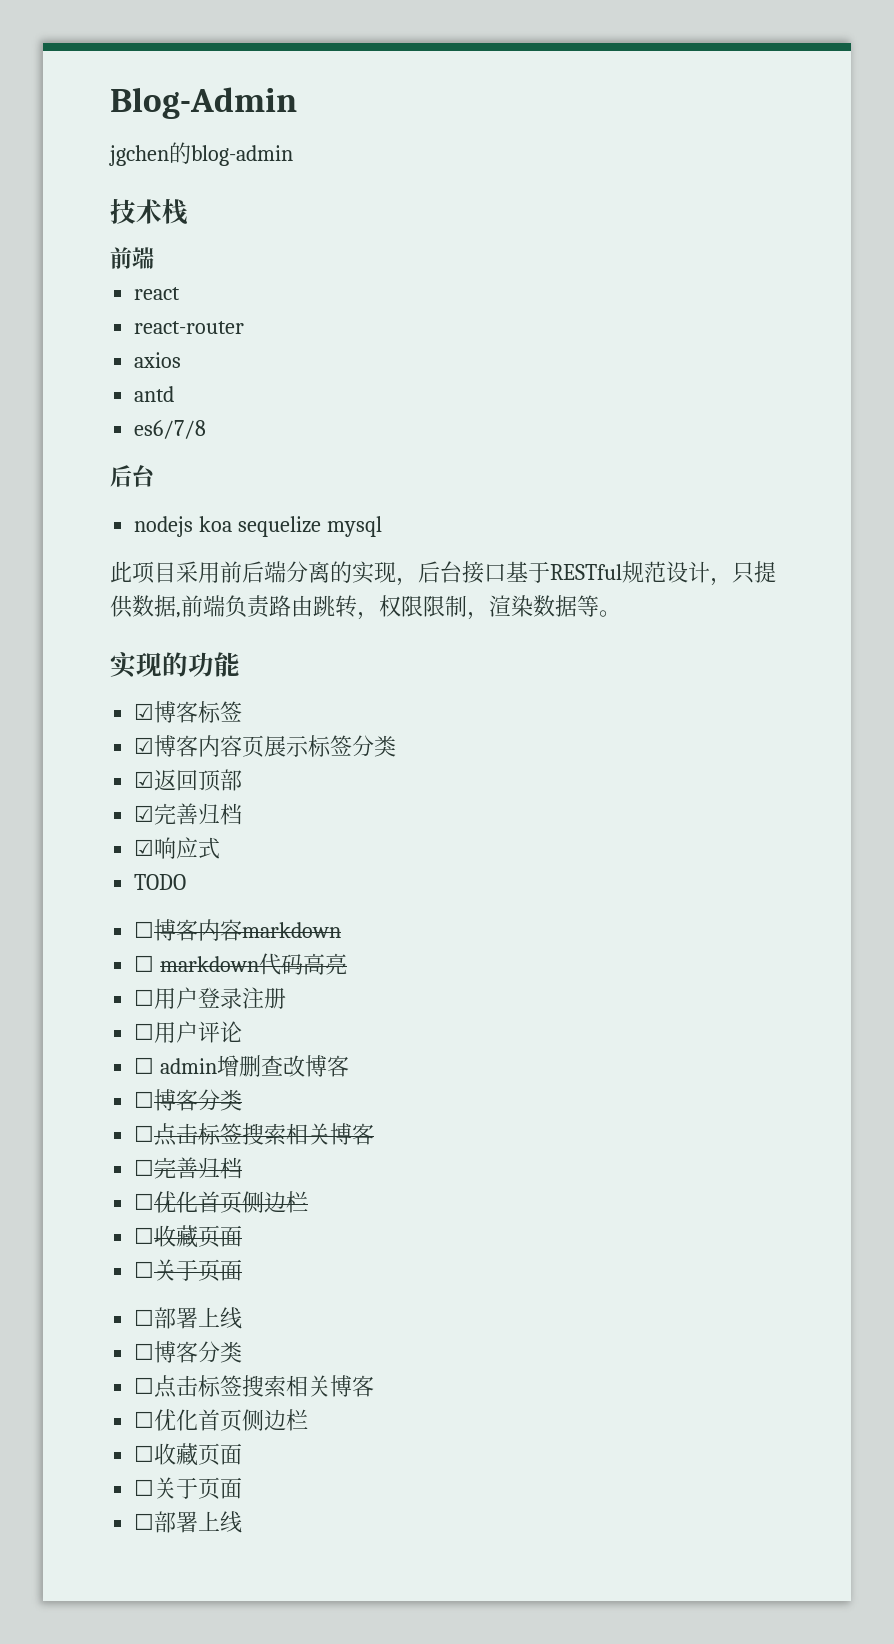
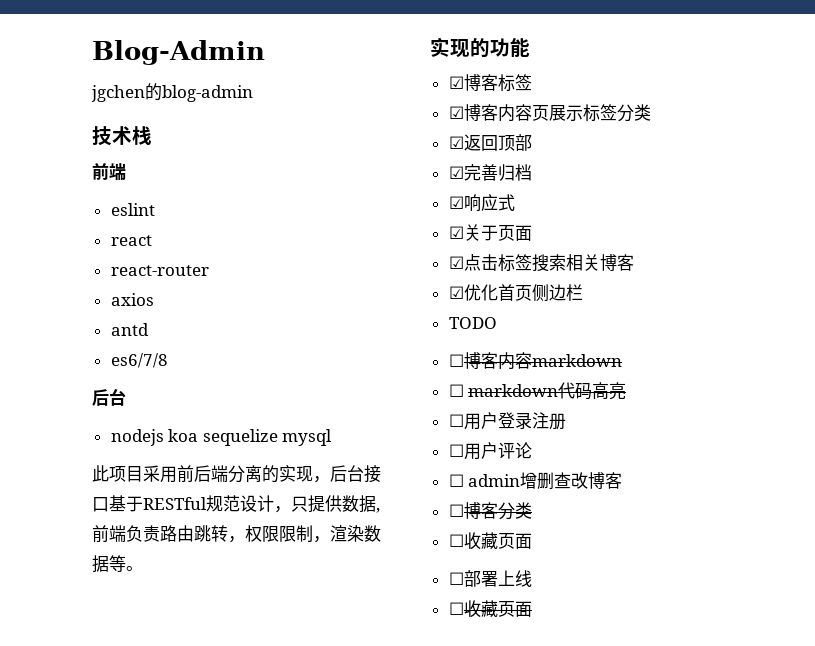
+ eslint
+ ☑关于页面
+ ☑点击标签搜索相关博客
+ ☑优化首页侧边栏
  ☐ admin增删查改博客
  ☐博客分类
- ☐点击标签搜索相关博客
- ☐完善归档
- ☐优化首页侧边栏
  ☐收藏页面
- ☐关于页面
  ☐部署上线
- ☐博客分类
- ☐点击标签搜索相关博客
- ☐优化首页侧边栏
  ☐收藏页面
- ☐关于页面
- ☐部署上线

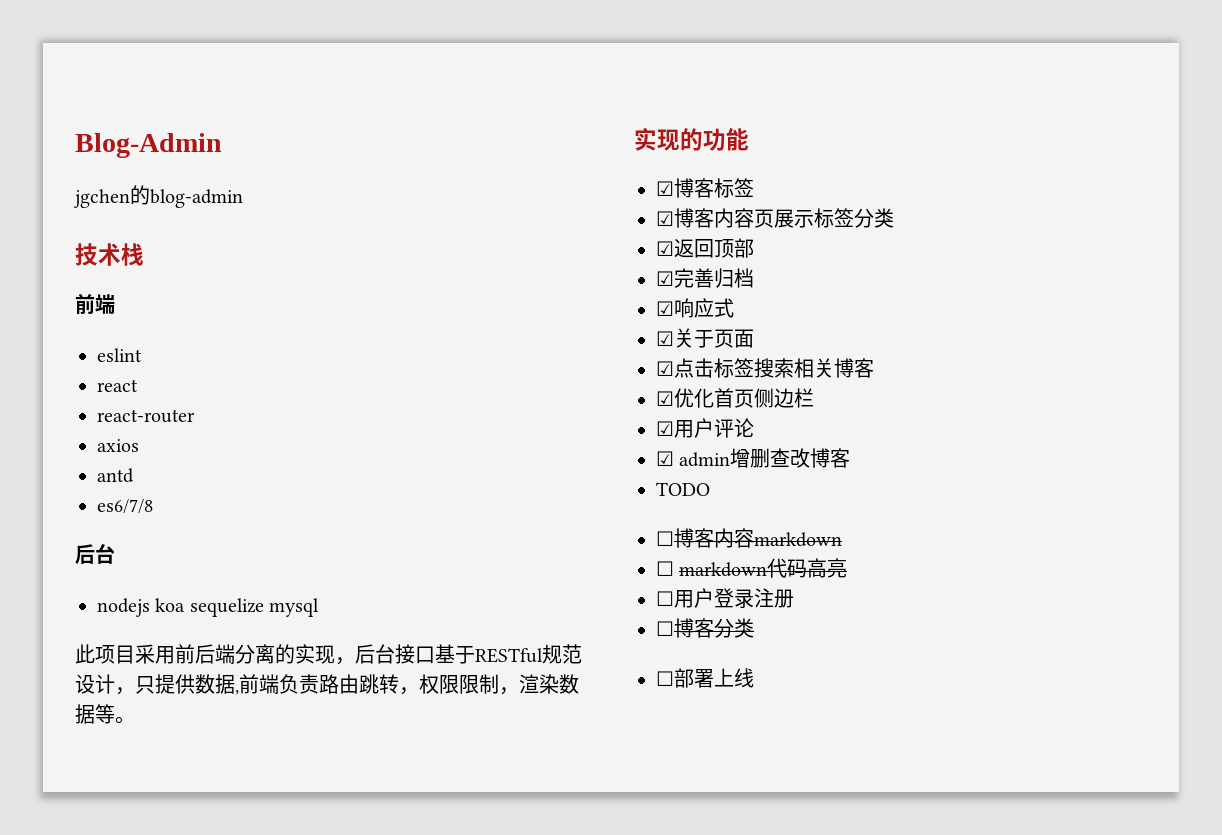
+ ☑用户评论
+ ☑ admin增删查改博客
- ☐用户评论
- ☐ admin增删查改博客
  ☐博客分类
- ☐收藏页面
  ☐部署上线
- ☐收藏页面

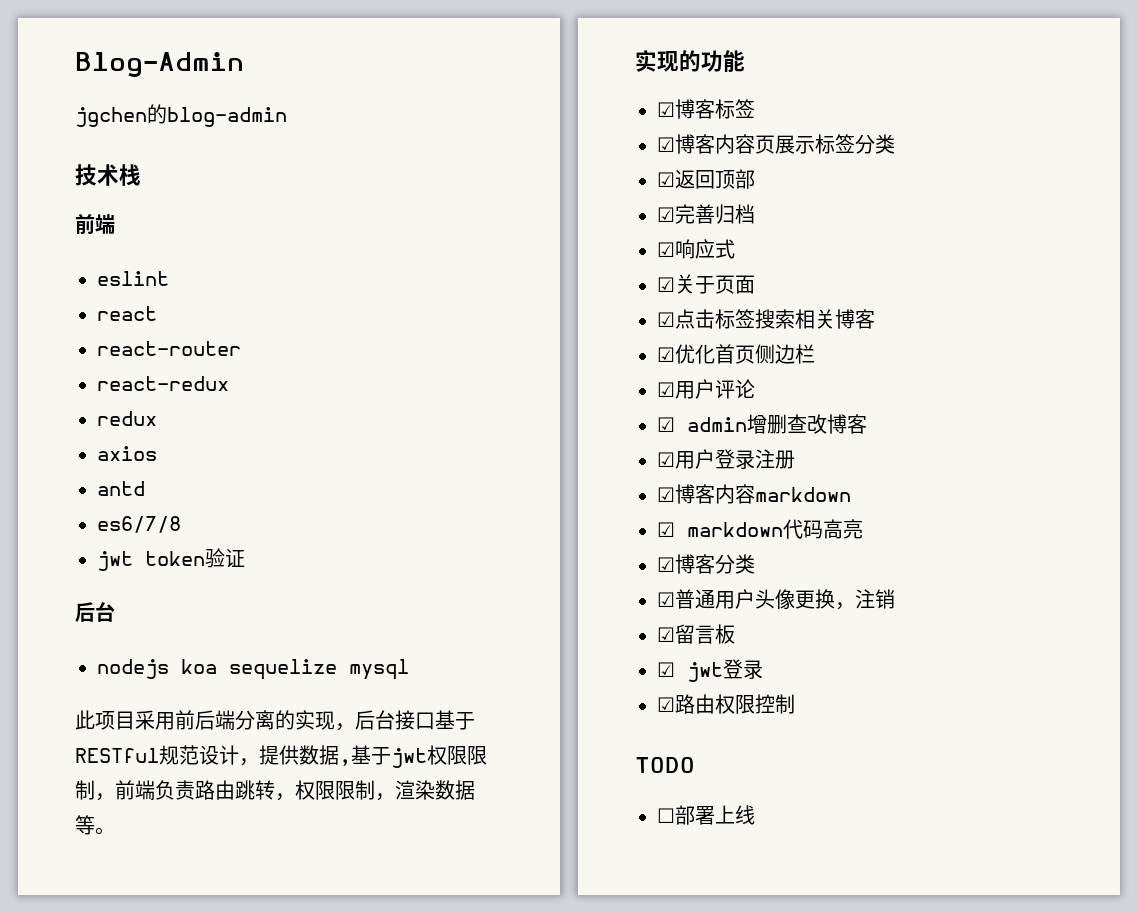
+ react-redux
+ redux
+ jwt token验证
- 此项目采用前后端分离的实现，后台接口基于RESTful规范设计，只提供数据,前端负责路由跳转，权限限制，渲染数据等。
+ 此项目采用前后端分离的实现，后台接口基于RESTful规范设计，提供数据,基于jwt权限限制，前端负责路由跳转，权限限制，渲染数据等。
+ ☑用户登录注册
+ ☑博客内容markdown
+ ☑ markdown代码高亮
+ ☑博客分类
+ ☑普通用户头像更换，注销
+ ☑留言板
+ ☑ jwt登录
+ ☑路由权限控制
  TODO
- ☐博客内容markdown
- ☐ markdown代码高亮
- ☐用户登录注册
- ☐博客分类

